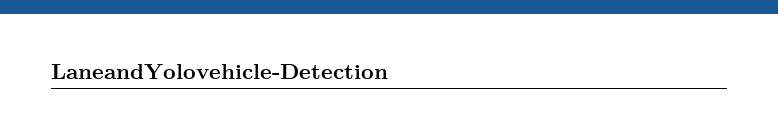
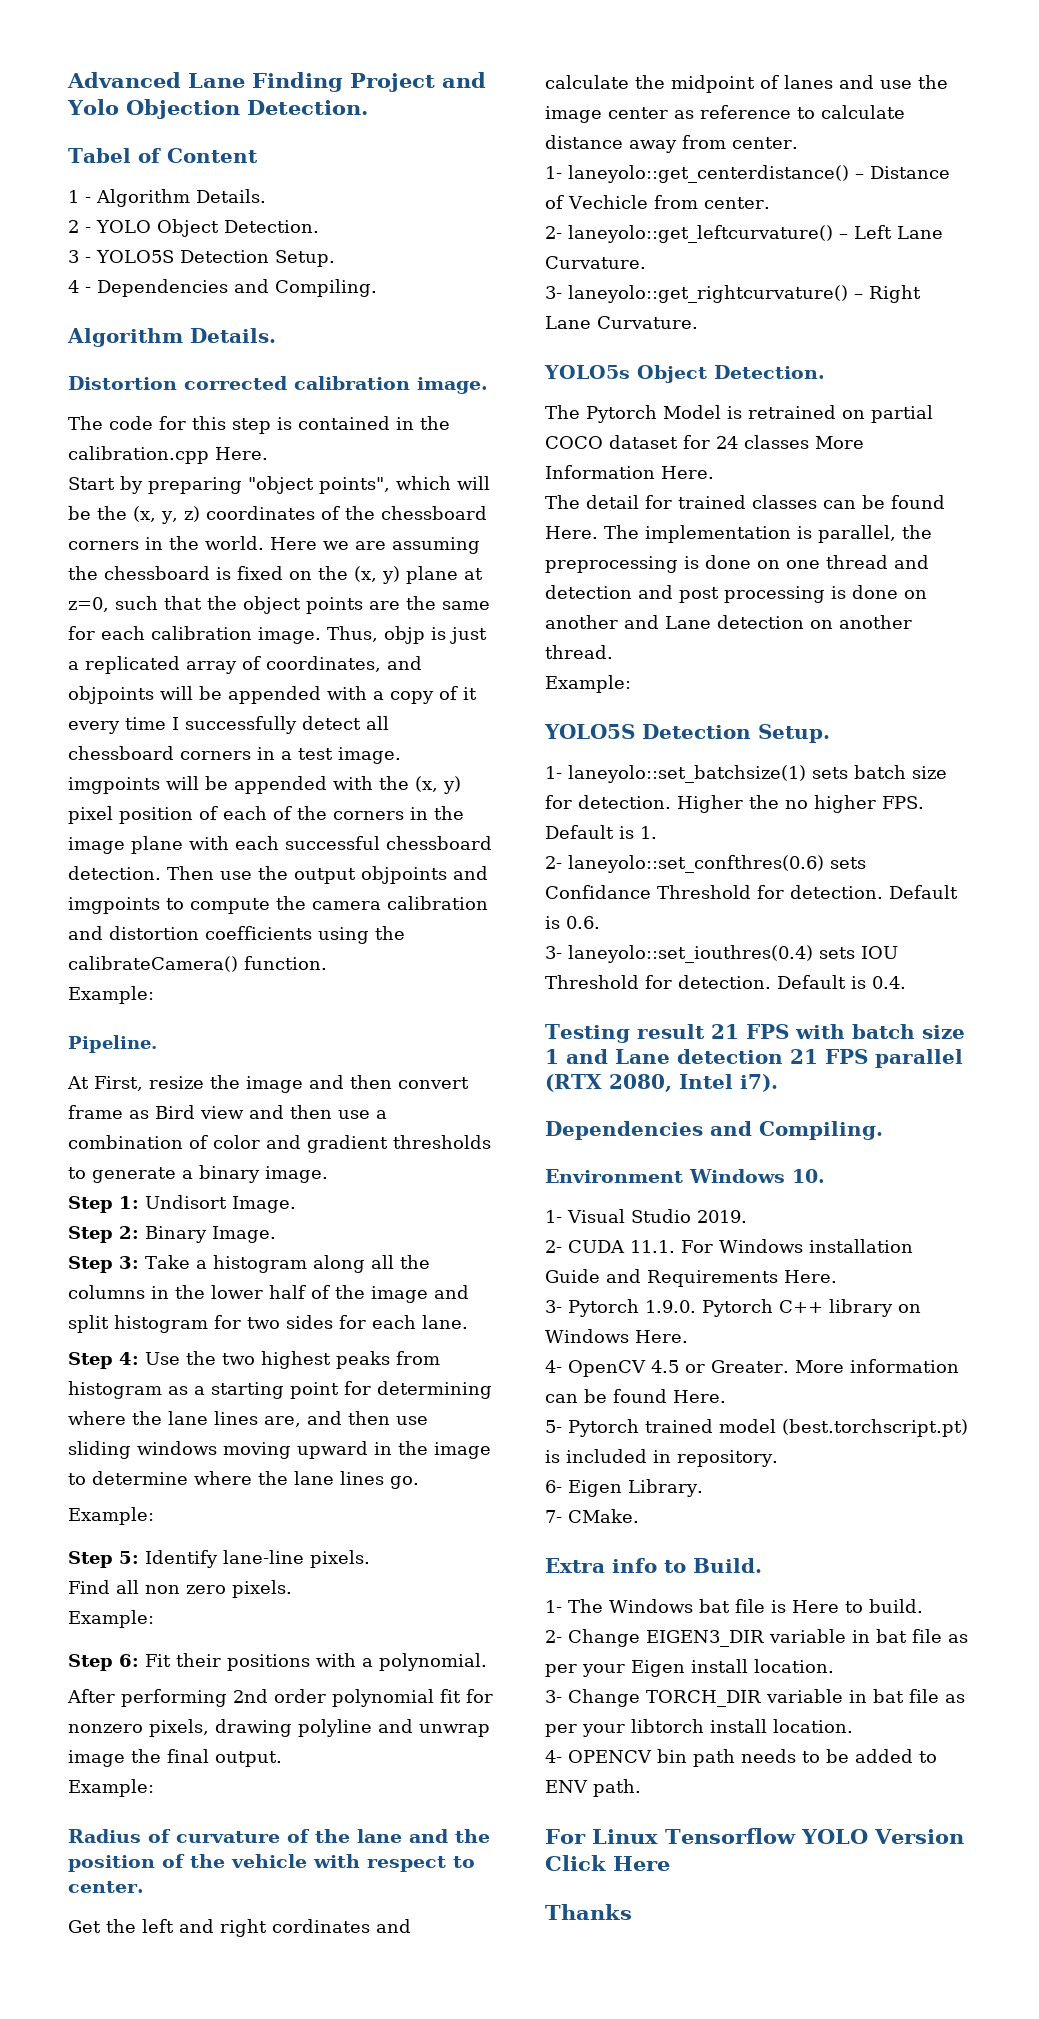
- LaneandYolovehicle-Detection
+ Advanced Lane Finding Project and Yolo Objection Detection.
+ Tabel of Content
+ 1 - Algorithm Details.
+ 2 - YOLO Object Detection.
+ 3 - YOLO5S Detection Setup.
+ 4 - Dependencies and Compiling.
+ Algorithm Details.
+ Distortion corrected calibration image.
+ The code for this step is contained in the calibration.cpp Here.
+ Start by preparing "object points", which will be the (x, y, z) coordinates of the chessboard corners in the world. Here we are assuming the chessboard is fixed on the (x, y) plane at z=0, such that the object points are the same for each calibration image. Thus, objp is just a replicated array of coordinates, and objpoints will be appended with a copy of it every time I successfully detect all chessboard corners in a test image. imgpoints will be appended with the (x, y) pixel position of each of the corners in the image plane with each successful chessboard detection. Then use the output objpoints and imgpoints to compute the camera calibration and distortion coefficients using the calibrateCamera() function.
+ Example:
+ Pipeline.
+ At First, resize the image and then convert frame as Bird view and then use a combination of color and gradient thresholds to generate a binary image.
+ Step 1: Undisort Image.
+ Step 2: Binary Image.
+ Step 3: Take a histogram along all the columns in the lower half of the image and split histogram for two sides for each lane.
+ Step 4: Use the two highest peaks from histogram as a starting point for determining where the lane lines are, and then use sliding windows moving upward in the image to determine where the lane lines go.
+ Example:
+ Step 5: Identify lane-line pixels.
+ Find all non zero pixels.
+ Example:
+ Step 6: Fit their positions with a polynomial.
+ After performing 2nd order polynomial fit for nonzero pixels, drawing polyline and unwrap image the final output.
+ Example:
+ Radius of curvature of the lane and the position of the vehicle with respect to center.
+ Get the left and right cordinates and calculate the midpoint of lanes and use the image center as reference to calculate distance away from center.
+ 1- laneyolo::get_centerdistance() – Distance of Vechicle from center.
+ 2- laneyolo::get_leftcurvature() – Left Lane Curvature.
+ 3- laneyolo::get_rightcurvature() – Right Lane Curvature.
+ YOLO5s Object Detection.
+ The Pytorch Model is retrained on partial COCO dataset for 24 classes More Information Here.
+ The detail for trained classes can be found Here. The implementation is parallel, the preprocessing is done on one thread and detection and post processing is done on another and Lane detection on another thread.
+ Example:
+ YOLO5S Detection Setup.
+ 1- laneyolo::set_batchsize(1) sets batch size for detection. Higher the no higher FPS. Default is 1.
+ 2- laneyolo::set_confthres(0.6) sets Confidance Threshold for detection. Default is 0.6.
+ 3- laneyolo::set_iouthres(0.4) sets IOU Threshold for detection. Default is 0.4.
+ Testing result 21 FPS with batch size 1 and Lane detection 21 FPS parallel (RTX 2080, Intel i7).
+ Dependencies and Compiling.
+ Environment Windows 10.
+ 1- Visual Studio 2019.
+ 2- CUDA 11.1. For Windows installation Guide and Requirements Here.
+ 3- Pytorch 1.9.0. Pytorch C++ library on Windows Here.
+ 4- OpenCV 4.5 or Greater. More information can be found Here.
+ 5- Pytorch trained model (best.torchscript.pt) is included in repository.
+ 6- Eigen Library.
+ 7- CMake.
+ Extra info to Build.
+ 1- The Windows bat file is Here to build.
+ 2- Change EIGEN3_DIR variable in bat file as per your Eigen install location.
+ 3- Change TORCH_DIR variable in bat file as per your libtorch install location.
+ 4- OPENCV bin path needs to be added to ENV path.
+ For Linux Tensorflow YOLO Version Click Here
+ Thanks

